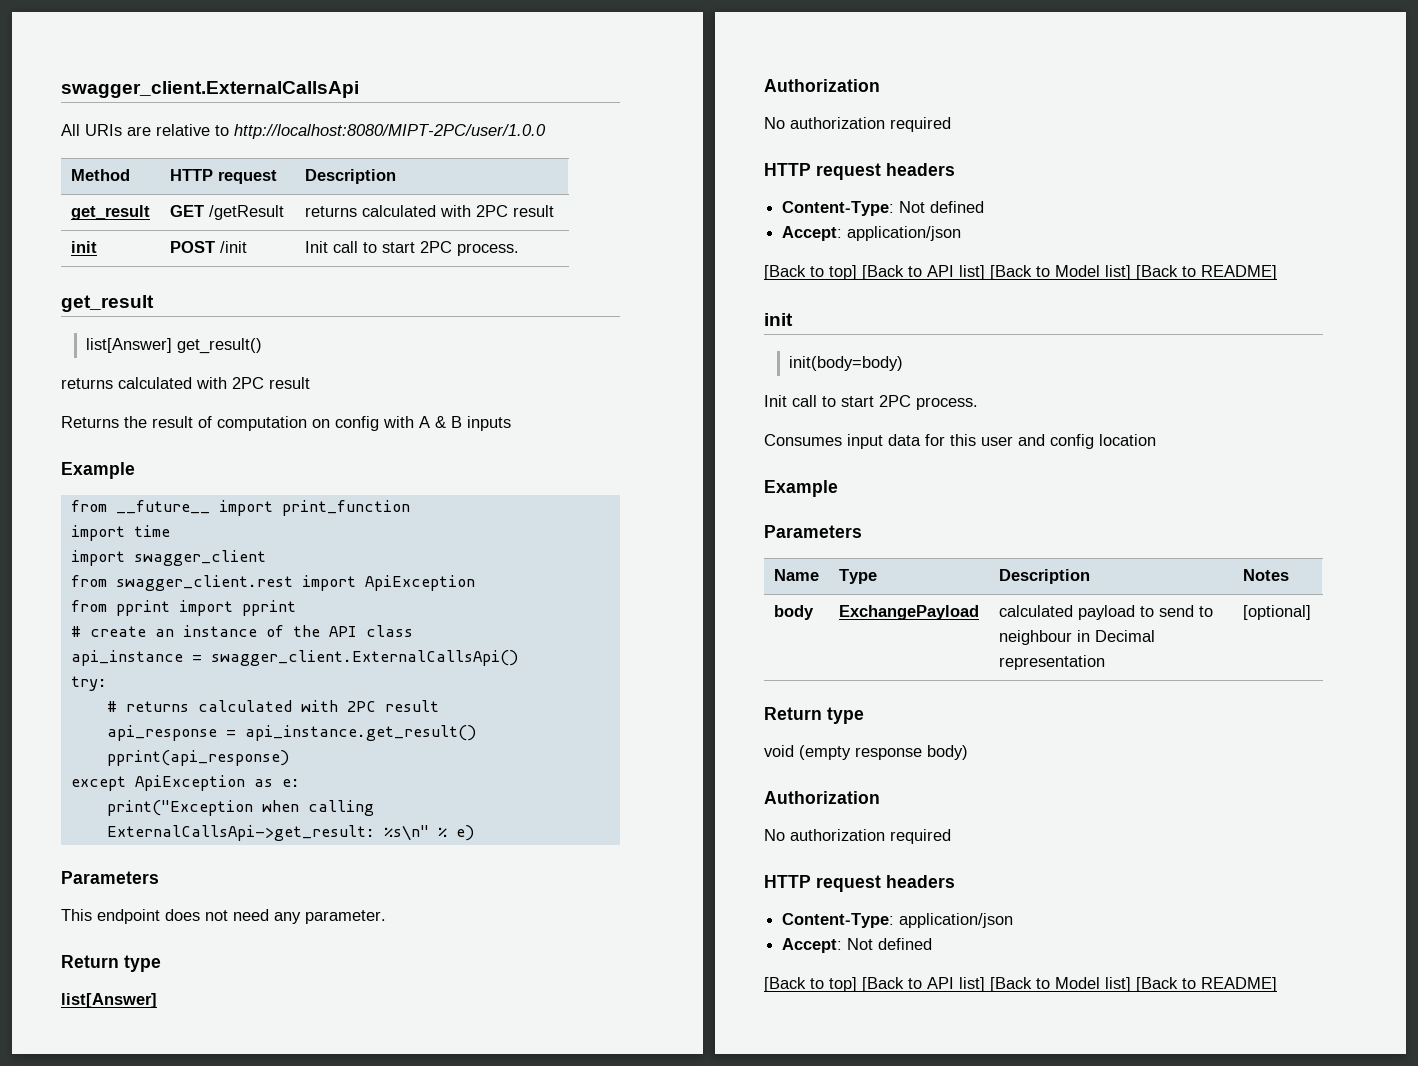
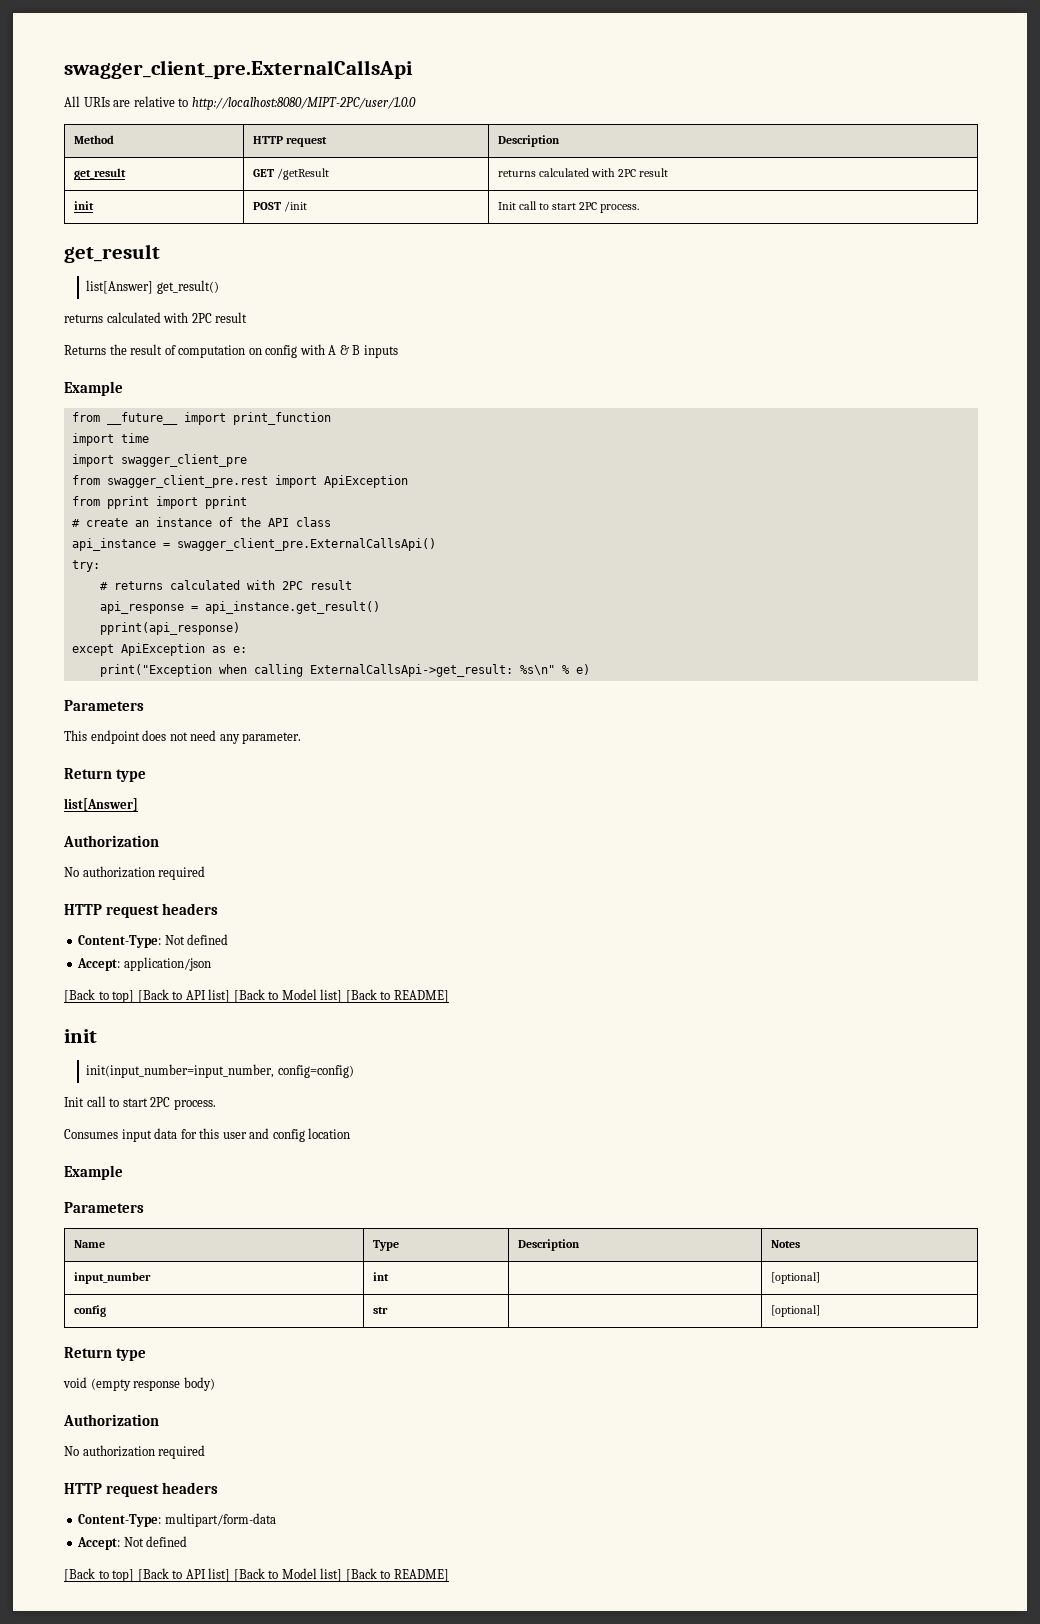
- swagger_client.ExternalCallsApi
+ swagger_client_pre.ExternalCallsApi
- import swagger_client
- from swagger_client.rest import ApiException
+ import swagger_client_pre
+ from swagger_client_pre.rest import ApiException
- api_instance = swagger_client.ExternalCallsApi()
+ api_instance = swagger_client_pre.ExternalCallsApi()
- init(body=body)
+ init(input_number=input_number, config=config)
- body | ExchangePayload | calculated payload to send to neighbour in Decimal representation | [optional]
+ input_number | int | | [optional]
+ config | str | | [optional]
- Content-Type: application/json
+ Content-Type: multipart/form-data

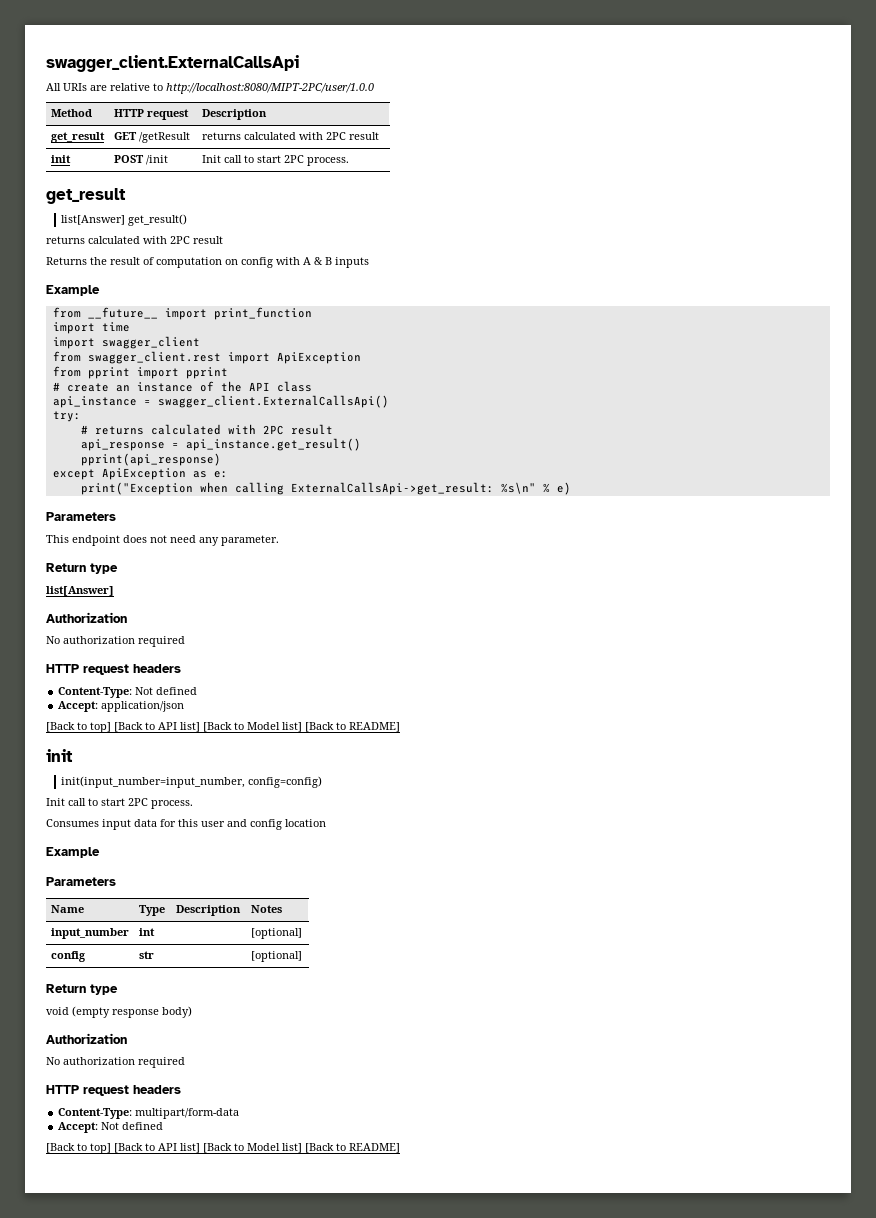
- swagger_client_pre.ExternalCallsApi
+ swagger_client.ExternalCallsApi
- import swagger_client_pre
- from swagger_client_pre.rest import ApiException
+ import swagger_client
+ from swagger_client.rest import ApiException
- api_instance = swagger_client_pre.ExternalCallsApi()
+ api_instance = swagger_client.ExternalCallsApi()

